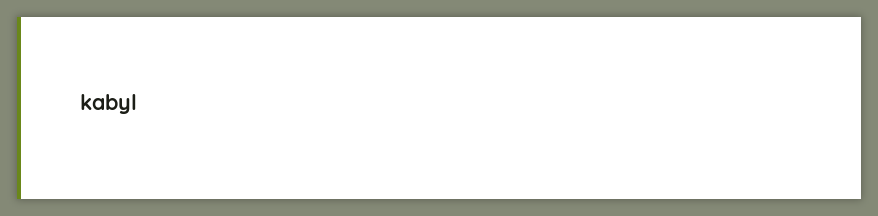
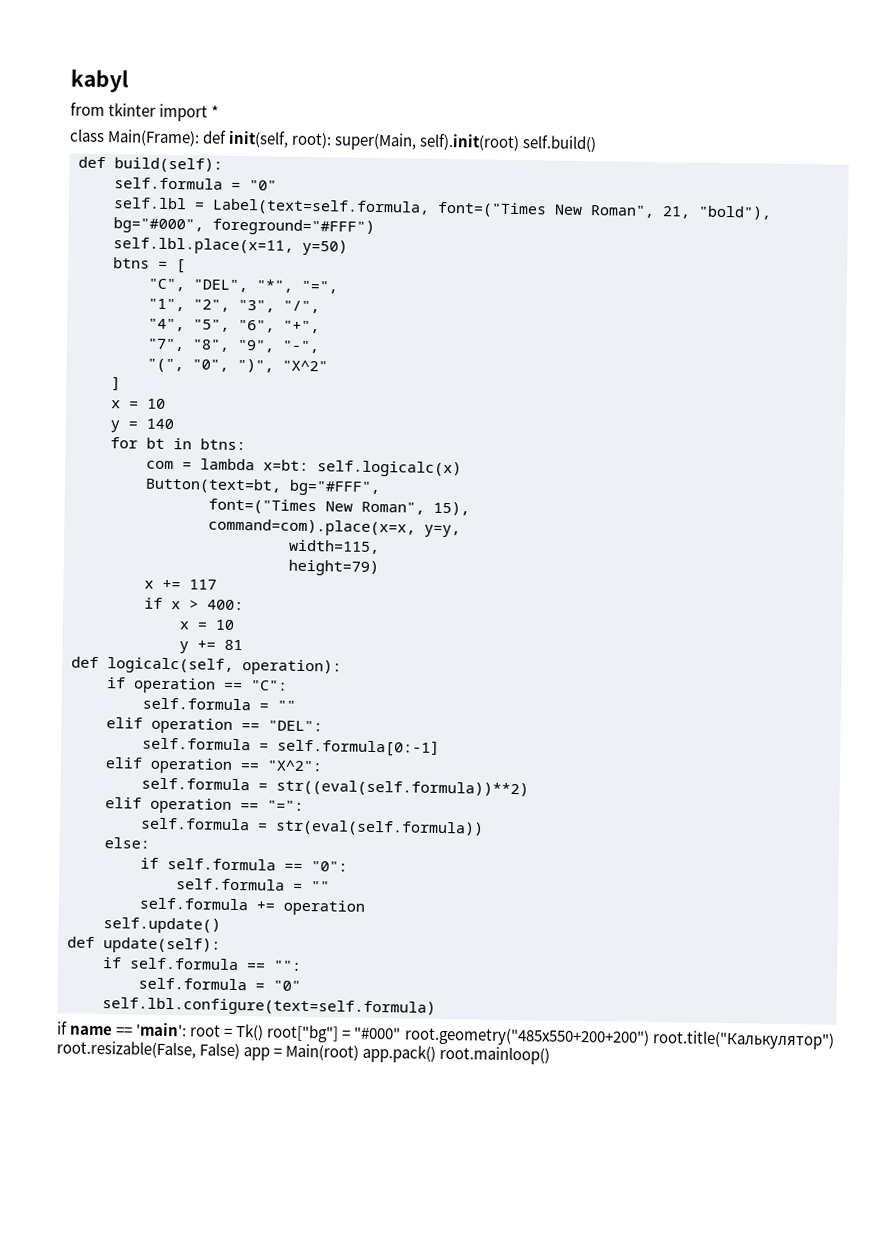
+ from tkinter import *
+ class Main(Frame): def init(self, root): super(Main, self).init(root) self.build()
+ def build(self):
+ self.formula = "0"
+ self.lbl = Label(text=self.formula, font=("Times New Roman", 21, "bold"), bg="#000", foreground="#FFF")
+ self.lbl.place(x=11, y=50)
+ btns = [
+ "C", "DEL", "*", "=",
+ "1", "2", "3", "/",
+ "4", "5", "6", "+",
+ "7", "8", "9", "-",
+ "(", "0", ")", "X^2"
+ ]
+ x = 10
+ y = 140
+ for bt in btns:
+ com = lambda x=bt: self.logicalc(x)
+ Button(text=bt, bg="#FFF",
+ font=("Times New Roman", 15),
+ command=com).place(x=x, y=y,
+ width=115,
+ height=79)
+ x += 117
+ if x > 400:
+ x = 10
+ y += 81
+ def logicalc(self, operation):
+ if operation == "C":
+ self.formula = ""
+ elif operation == "DEL":
+ self.formula = self.formula[0:-1]
+ elif operation == "X^2":
+ self.formula = str((eval(self.formula))**2)
+ elif operation == "=":
+ self.formula = str(eval(self.formula))
+ else:
+ if self.formula == "0":
+ self.formula = ""
+ self.formula += operation
+ self.update()
+ def update(self):
+ if self.formula == "":
+ self.formula = "0"
+ self.lbl.configure(text=self.formula)
+ if name == 'main': root = Tk() root["bg"] = "#000" root.geometry("485x550+200+200") root.title("Калькулятор") root.resizable(False, False) app = Main(root) app.pack() root.mainloop()

